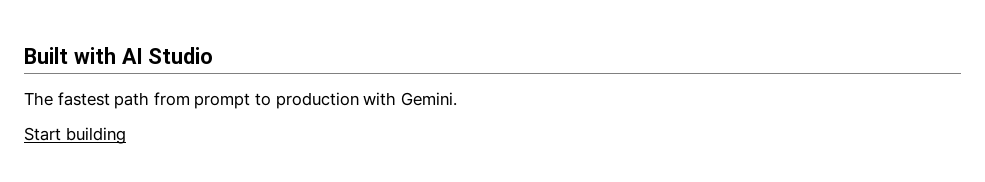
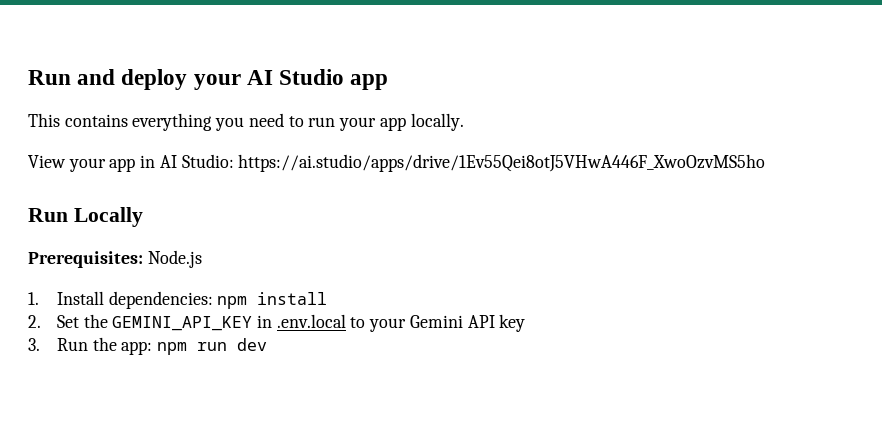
- Built with AI Studio
- The fastest path from prompt to production with Gemini.
- Start building
+ Run and deploy your AI Studio app
+ This contains everything you need to run your app locally.
+ View your app in AI Studio: https://ai.studio/apps/drive/1Ev55Qei8otJ5VHwA446F_XwoOzvMS5ho
+ Run Locally
+ Prerequisites: Node.js
+ 1. Install dependencies: npm install
+ 2. Set the GEMINI_API_KEY in .env.local to your Gemini API key
+ 3. Run the app: npm run dev

